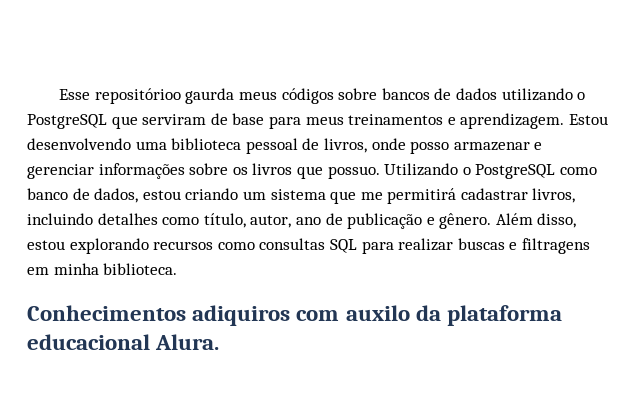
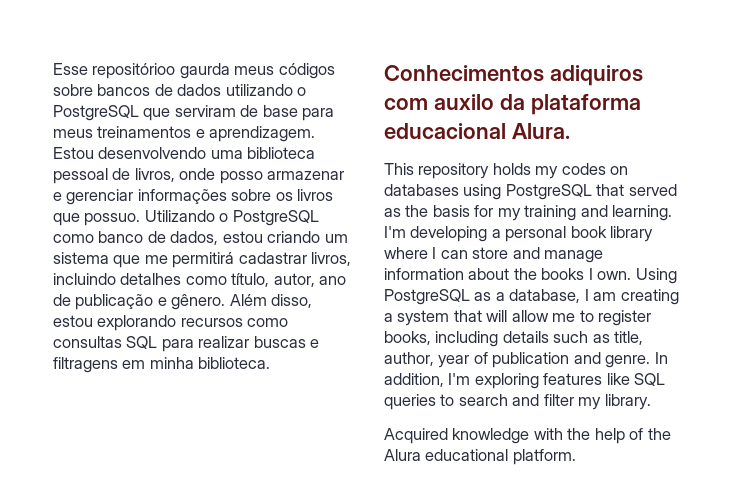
+ This repository holds my codes on databases using PostgreSQL that served as the basis for my training and learning. I'm developing a personal book library where I can store and manage information about the books I own. Using PostgreSQL as a database, I am creating a system that will allow me to register books, including details such as title, author, year of publication and genre. In addition, I'm exploring features like SQL queries to search and filter my library.
+ Acquired knowledge with the help of the Alura educational platform.

